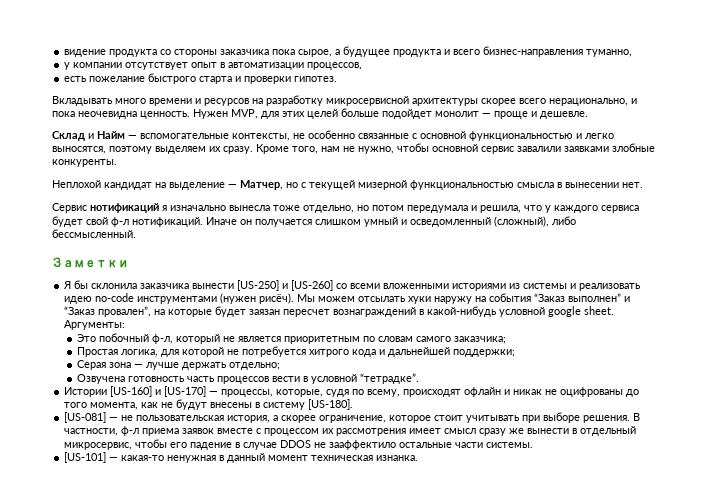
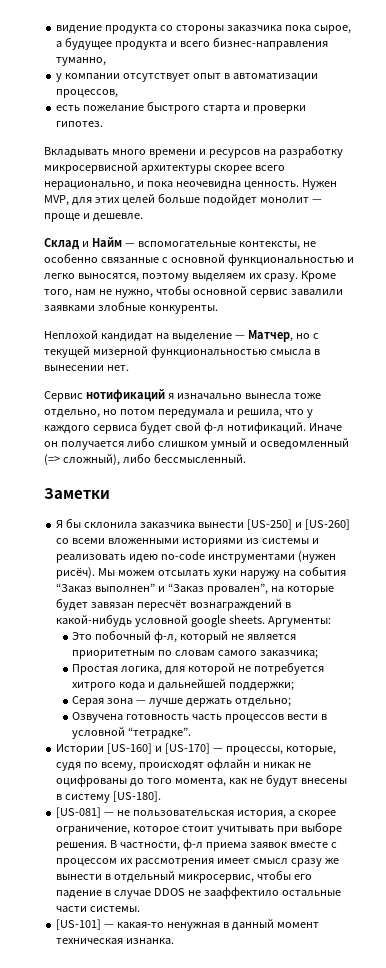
- Иначе он получается слишком умный и осведомленный (сложный), либо бессмысленный.
+ Иначе он получается либо слишком умный и осведомленный (=> сложный), либо бессмысленный.
- Мы можем отсылать хуки наружу на события “Заказ выполнен” и “Заказ провален”, на которые будет заязан пересчет вознаграждений в какой-нибудь условной google sheet.
+ Мы можем отсылать хуки наружу на события “Заказ выполнен” и “Заказ провален”, на которые будет завязан пересчёт вознаграждений в какой-нибудь условной google sheets.

